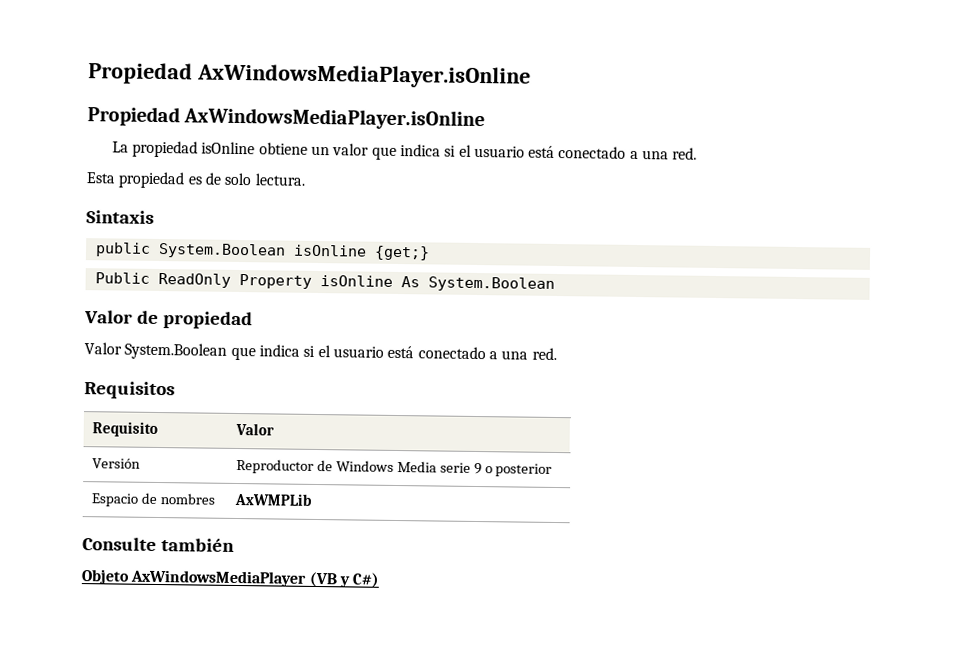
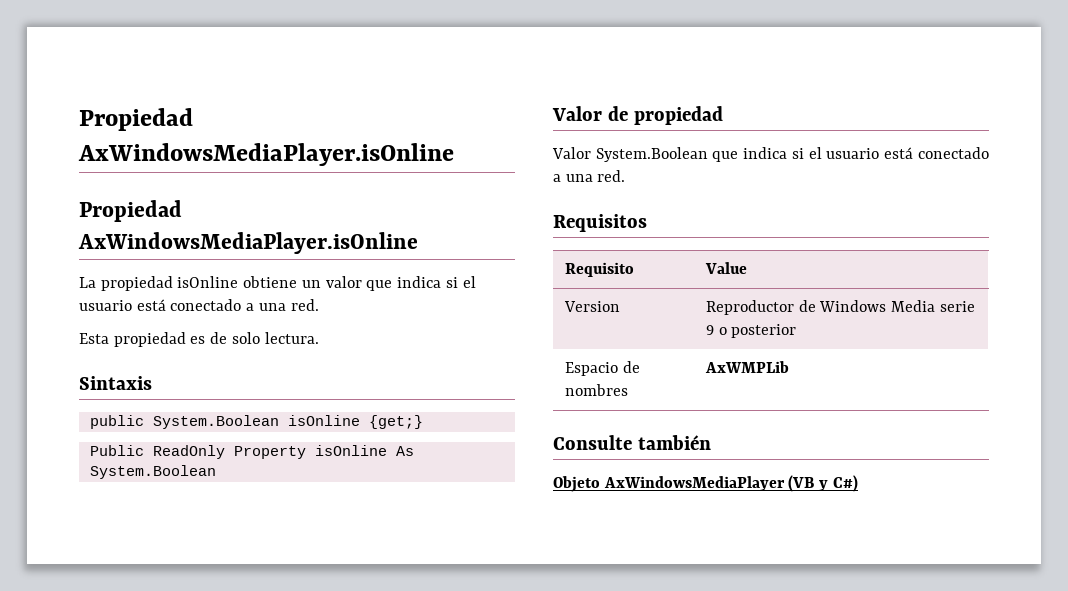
- Requisito | Valor
- Versión | Reproductor de Windows Media serie 9 o posterior
+ Requisito | Value
+ Version | Reproductor de Windows Media serie 9 o posterior

